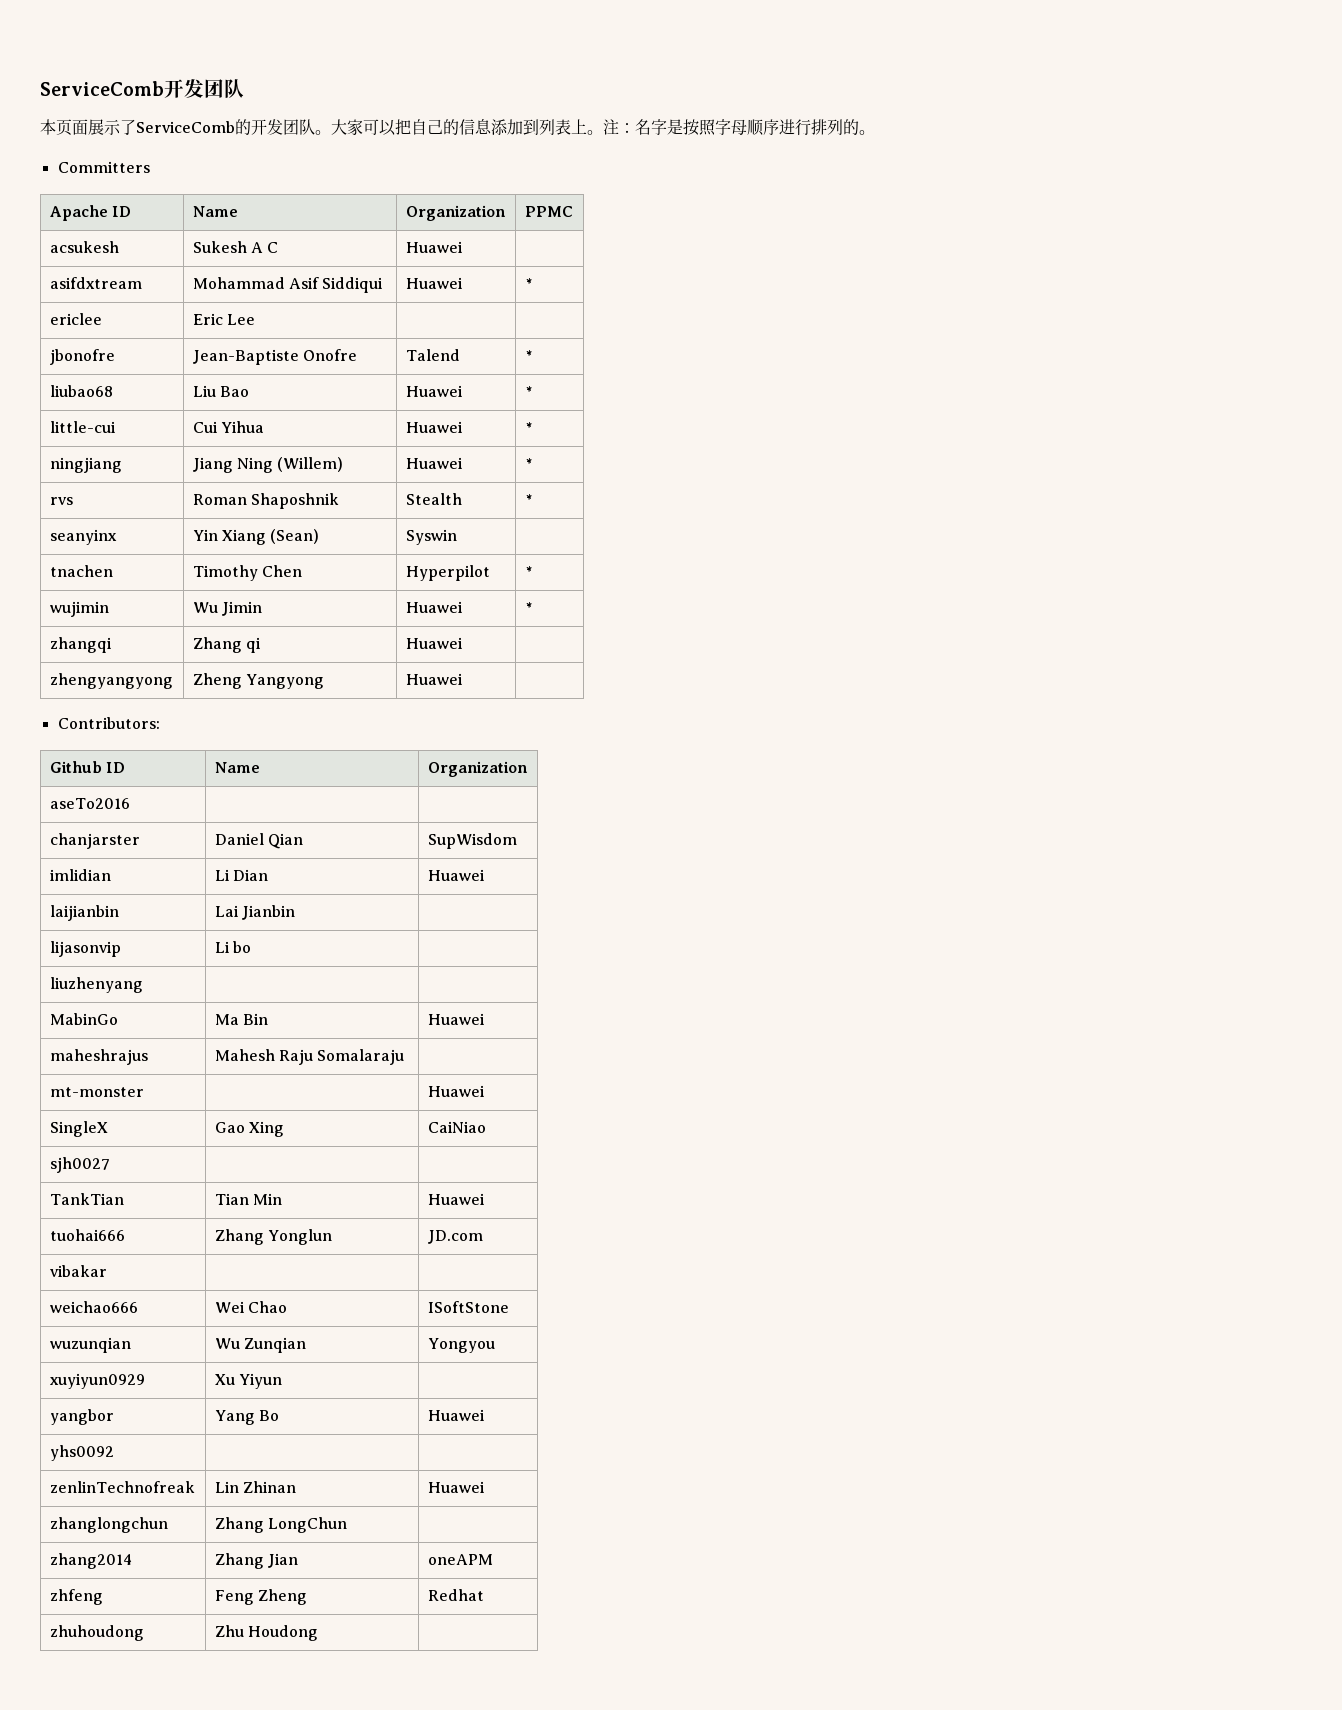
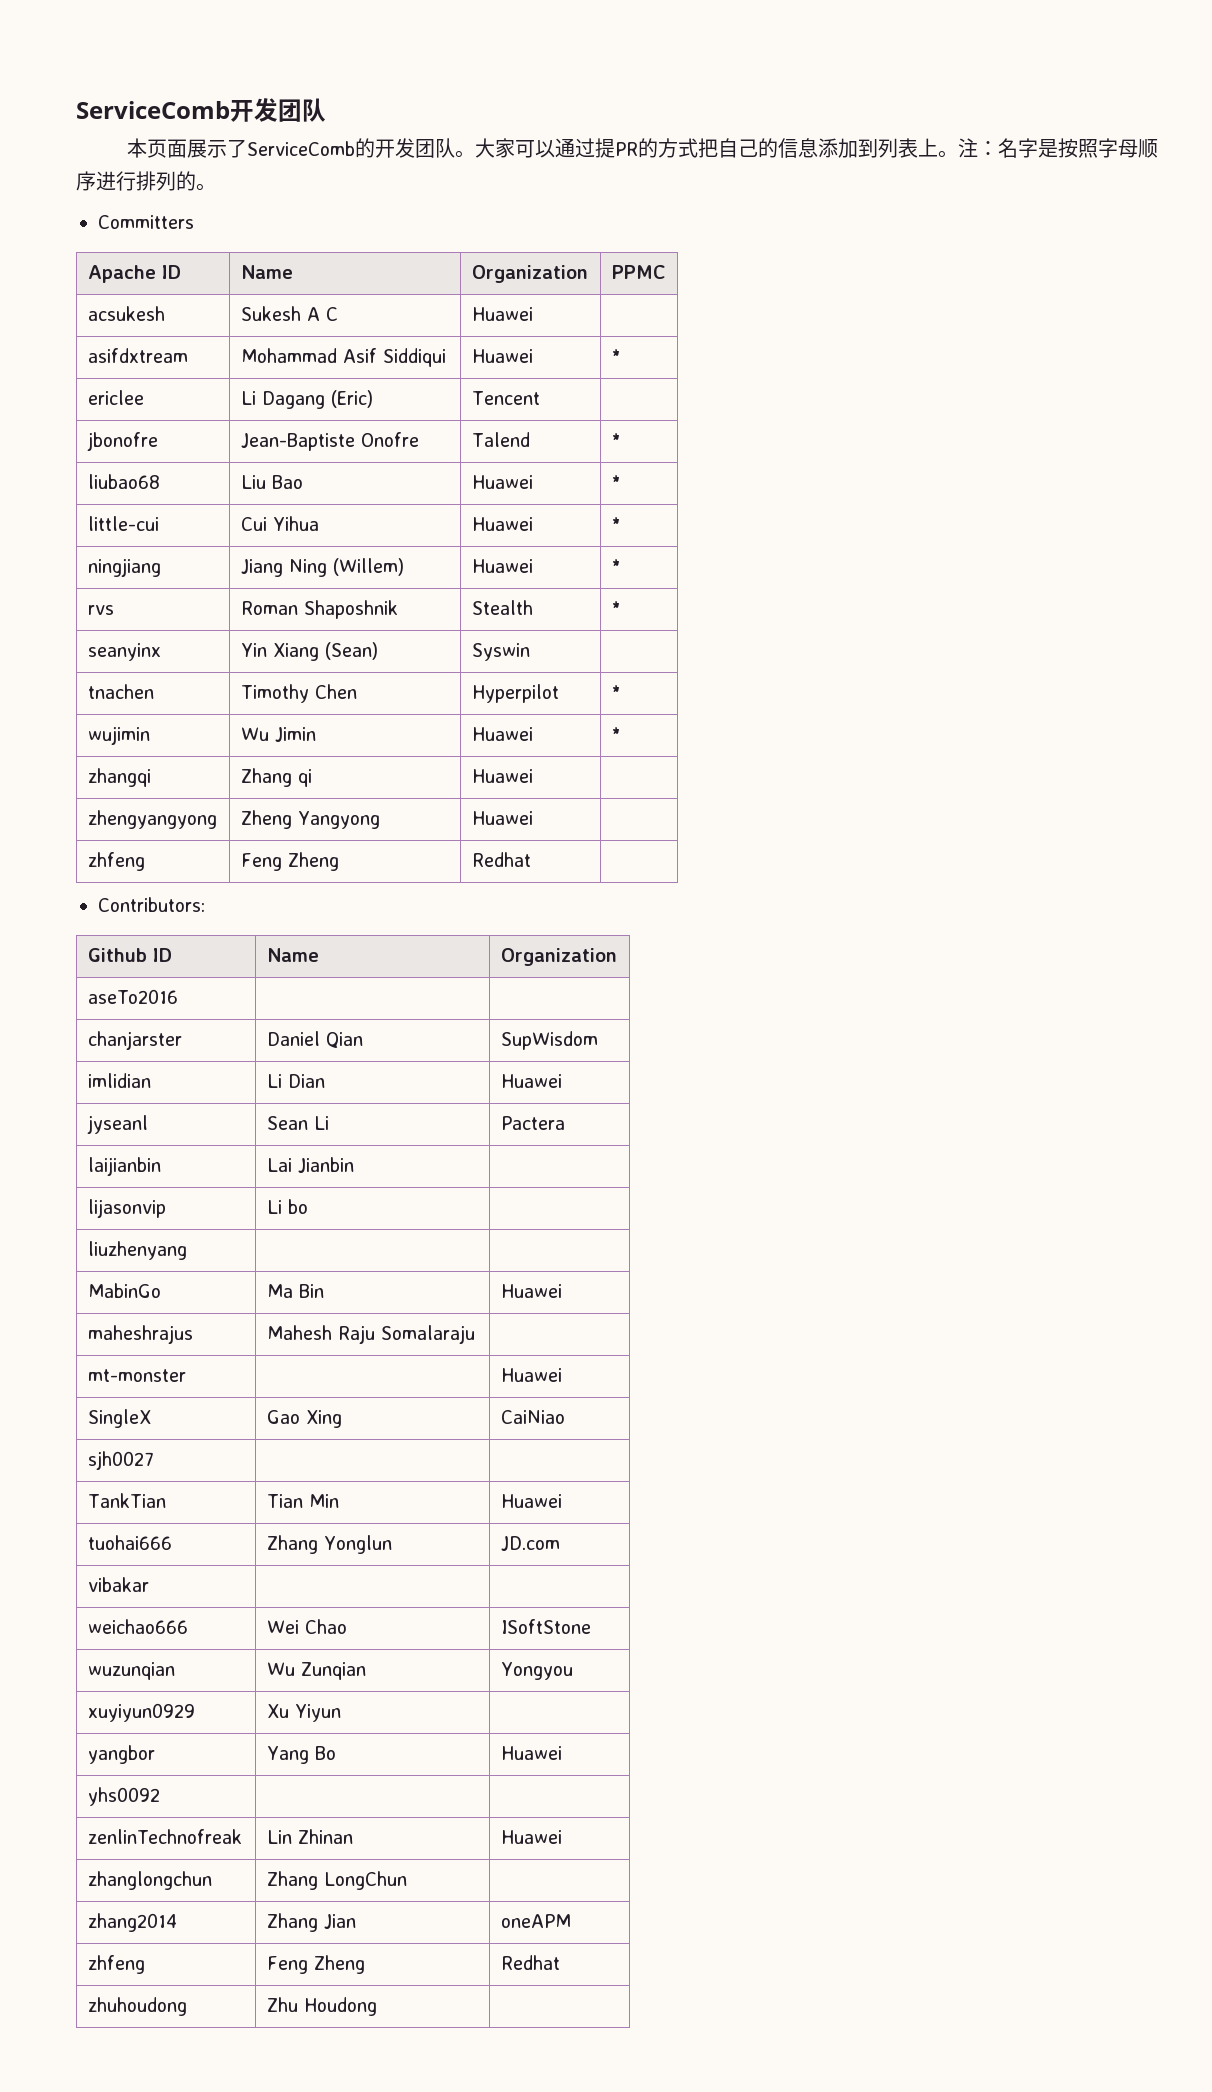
- 大家可以把自己的信息添加到列表上。
+ 大家可以通过提PR的方式把自己的信息添加到列表上。
- ericlee | Eric Lee | |
+ ericlee | Li Dagang (Eric) | Tencent |
+ zhfeng | Feng Zheng | Redhat |
+ jyseanl | Sean Li | Pactera

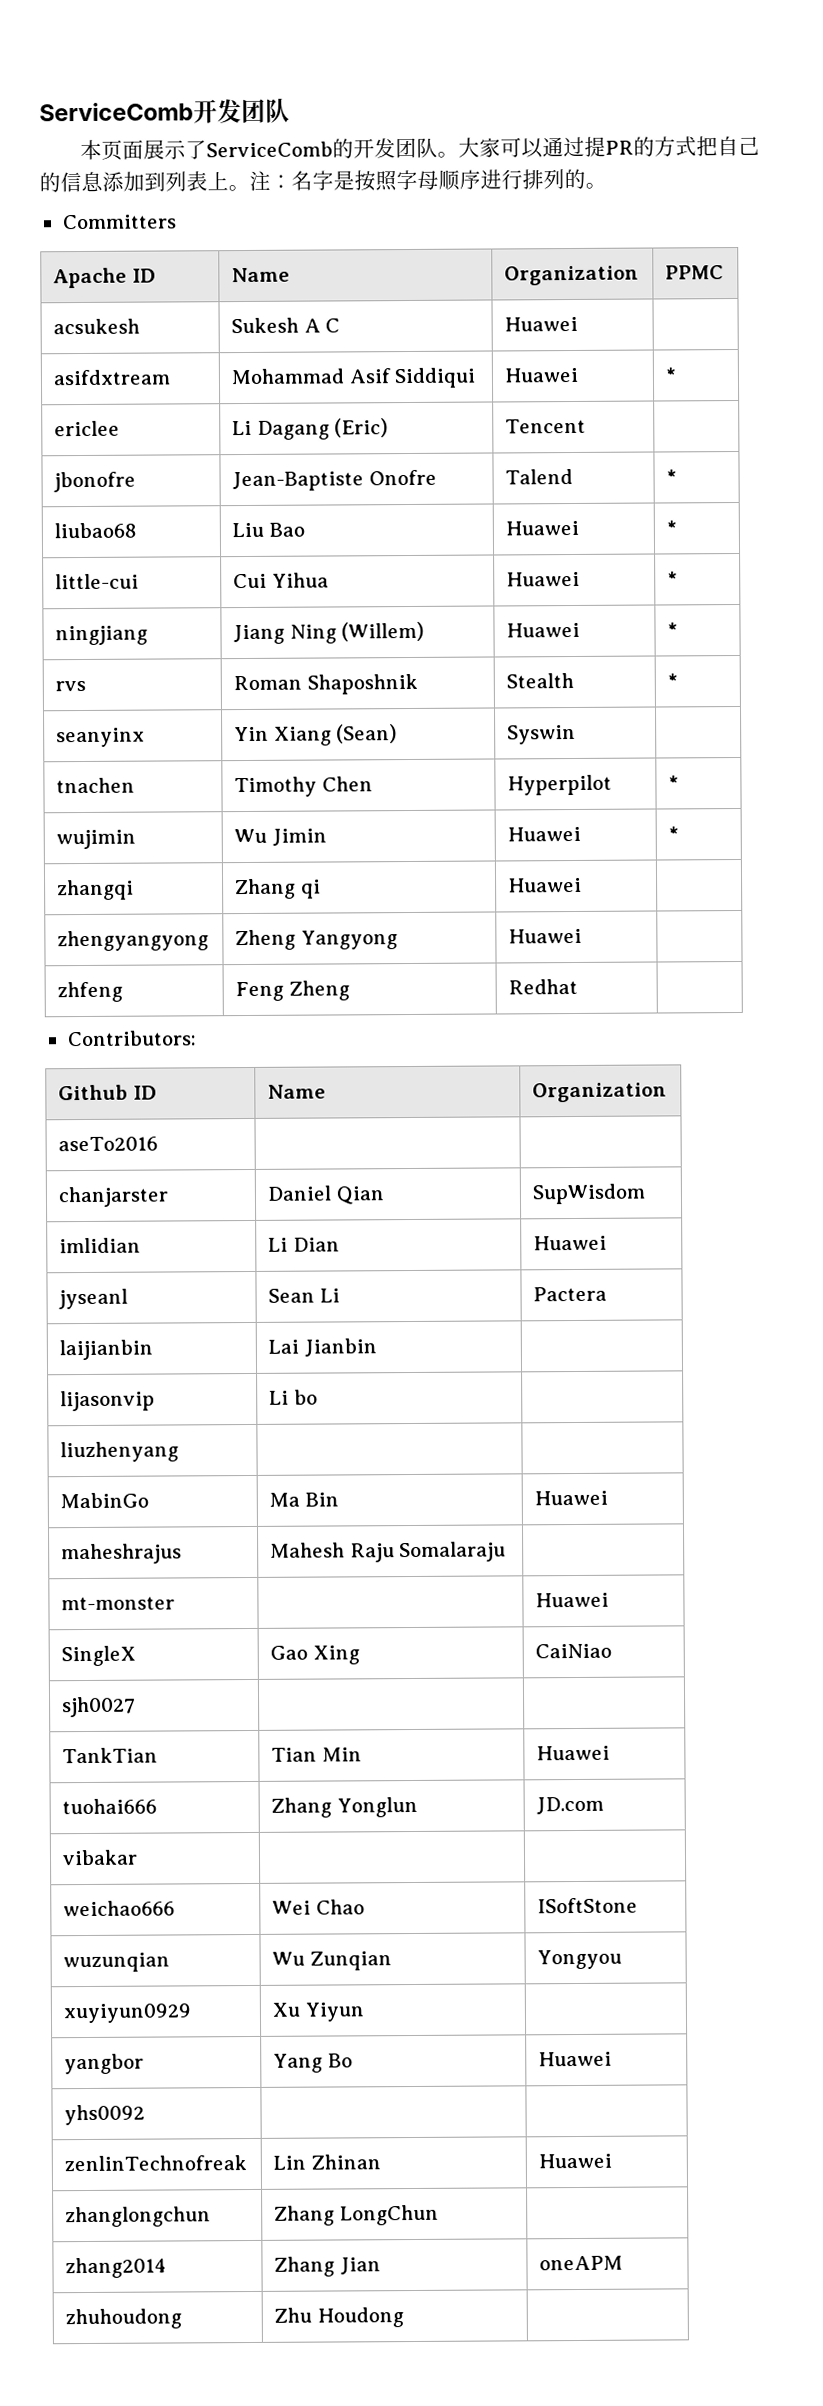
  zhang2014 | Zhang Jian | oneAPM
- zhfeng | Feng Zheng | Redhat

